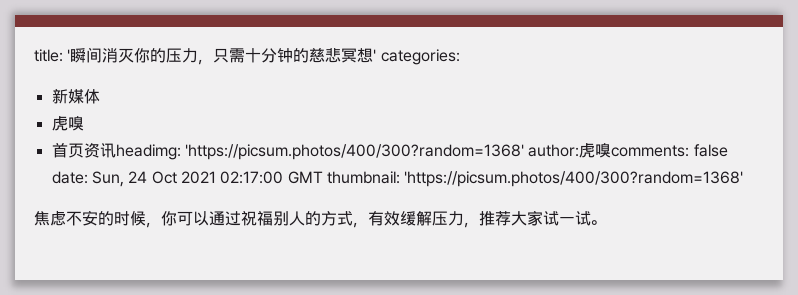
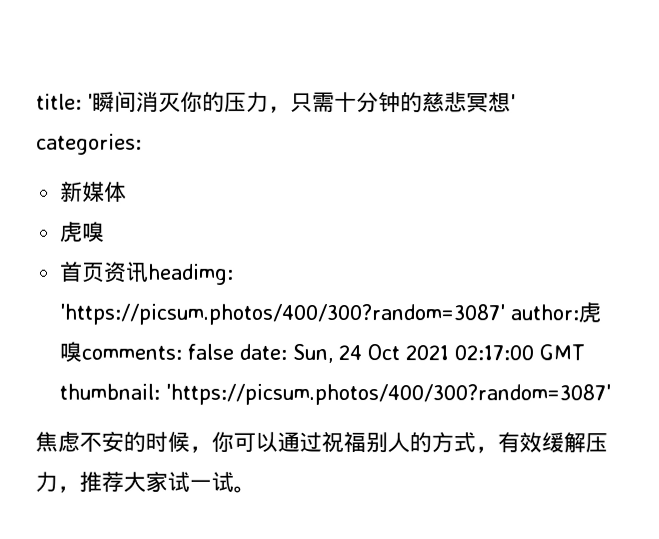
- 首页资讯headimg: 'https://picsum.photos/400/300?random=1368' author:虎嗅comments: false date: Sun, 24 Oct 2021 02:17:00 GMT thumbnail: 'https://picsum.photos/400/300?random=1368'
+ 首页资讯headimg: 'https://picsum.photos/400/300?random=3087' author:虎嗅comments: false date: Sun, 24 Oct 2021 02:17:00 GMT thumbnail: 'https://picsum.photos/400/300?random=3087'

